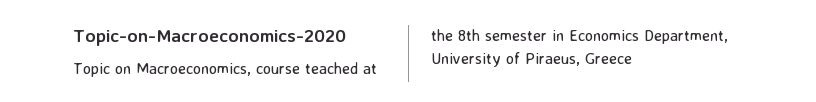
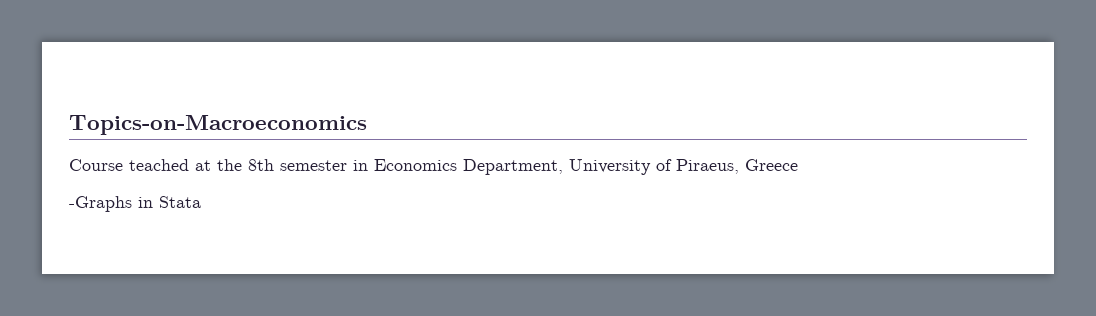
- Topic-on-Macroeconomics-2020
- Topic on Macroeconomics, course teached at the 8th semester in Economics Department, University of Piraeus, Greece
+ Topics-on-Macroeconomics
+ Course teached at the 8th semester in Economics Department, University of Piraeus, Greece
+ -Graphs in Stata

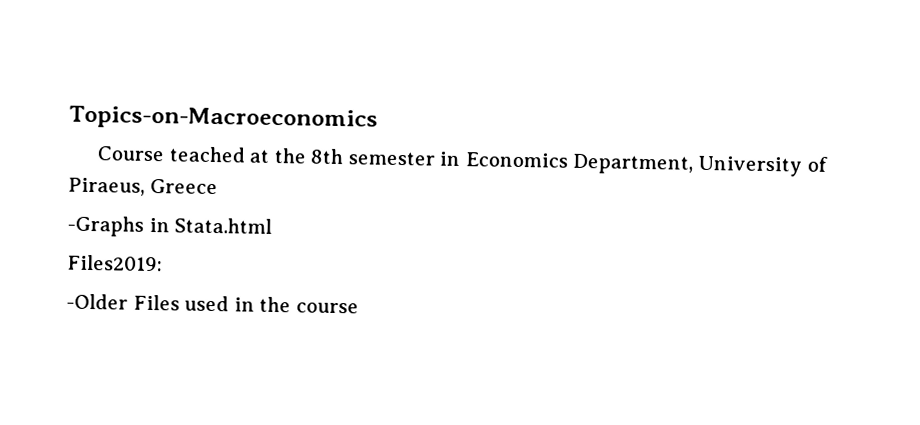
- -Graphs in Stata
+ -Graphs in Stata.html
+ Files2019:
+ -Older Files used in the course

